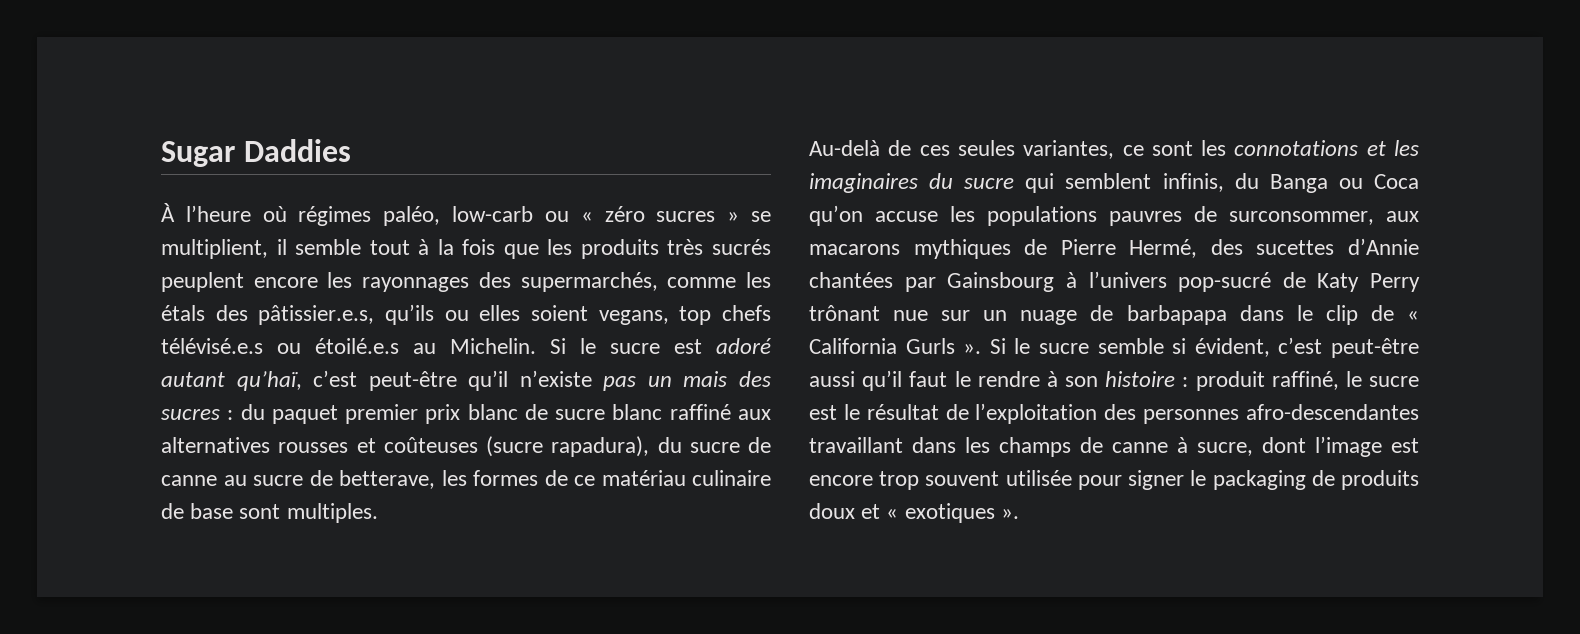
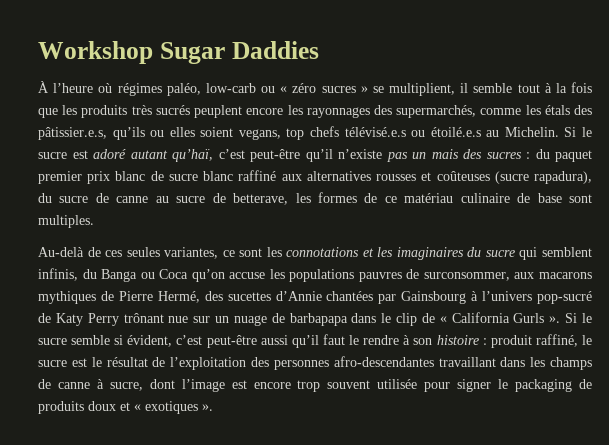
- Sugar Daddies
+ Workshop Sugar Daddies

